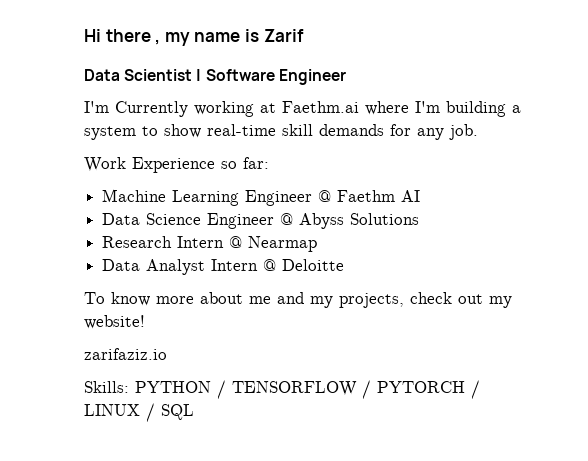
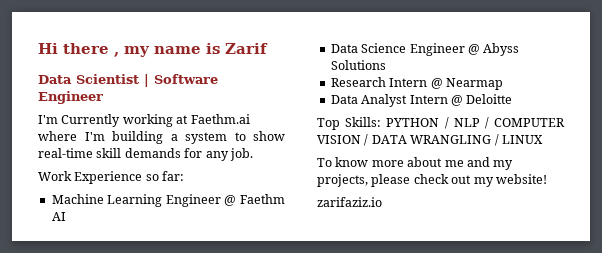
+ Top Skills: PYTHON / NLP / COMPUTER VISION / DATA WRANGLING / LINUX
- To know more about me and my projects, check out my website!
+ To know more about me and my projects, please check out my website!
- Skills: PYTHON / TENSORFLOW / PYTORCH / LINUX / SQL

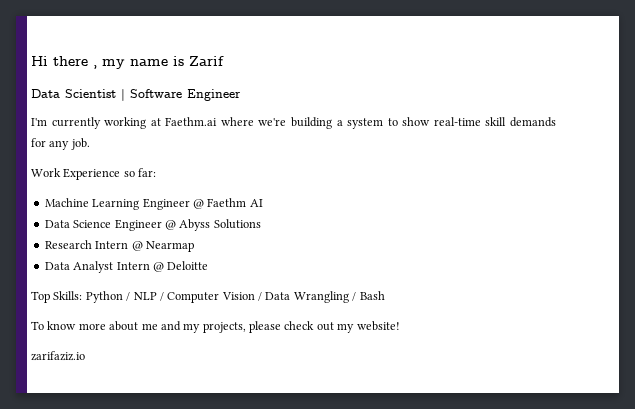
- I'm Currently working at Faethm.ai where I'm building a system to show real-time skill demands for any job.
+ I'm currently working at Faethm.ai where we're building a system to show real-time skill demands for any job.
- Top Skills: PYTHON / NLP / COMPUTER VISION / DATA WRANGLING / LINUX
+ Top Skills: Python / NLP / Computer Vision / Data Wrangling / Bash

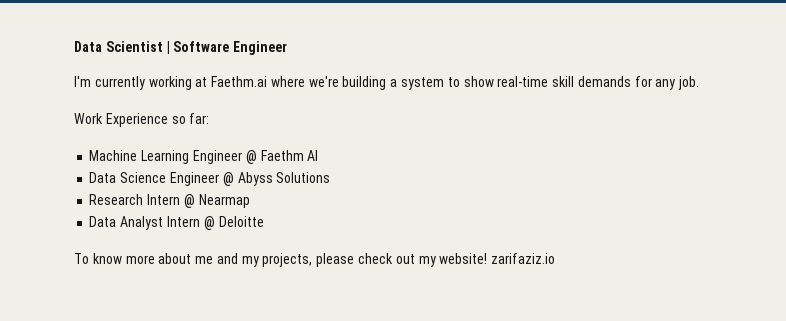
- Hi there , my name is Zarif
- Top Skills: Python / NLP / Computer Vision / Data Wrangling / Bash
- To know more about me and my projects, please check out my website!
- zarifaziz.io
+ To know more about me and my projects, please check out my website! zarifaziz.io

